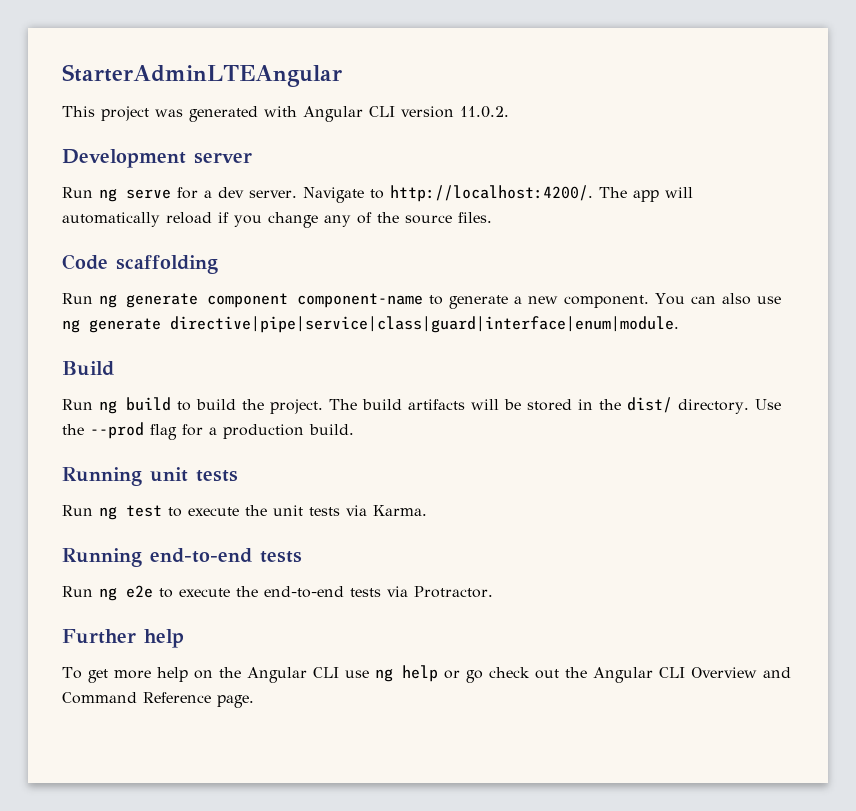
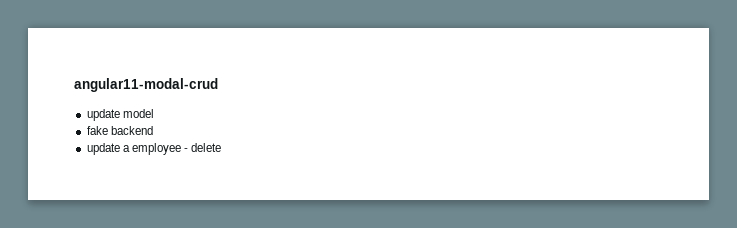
- StarterAdminLTEAngular
- This project was generated with Angular CLI version 11.0.2.
- Development server
- Run ng serve for a dev server. Navigate to http://localhost:4200/. The app will automatically reload if you change any of the source files.
- Code scaffolding
- Run ng generate component component-name to generate a new component. You can also use ng generate directive|pipe|service|class|guard|interface|enum|module.
- Build
- Run ng build to build the project. The build artifacts will be stored in the dist/ directory. Use the --prod flag for a production build.
- Running unit tests
- Run ng test to execute the unit tests via Karma.
- Running end-to-end tests
- Run ng e2e to execute the end-to-end tests via Protractor.
- Further help
- To get more help on the Angular CLI use ng help or go check out the Angular CLI Overview and Command Reference page.
+ angular11-modal-crud
+ update model
+ fake backend
+ update a employee - delete

